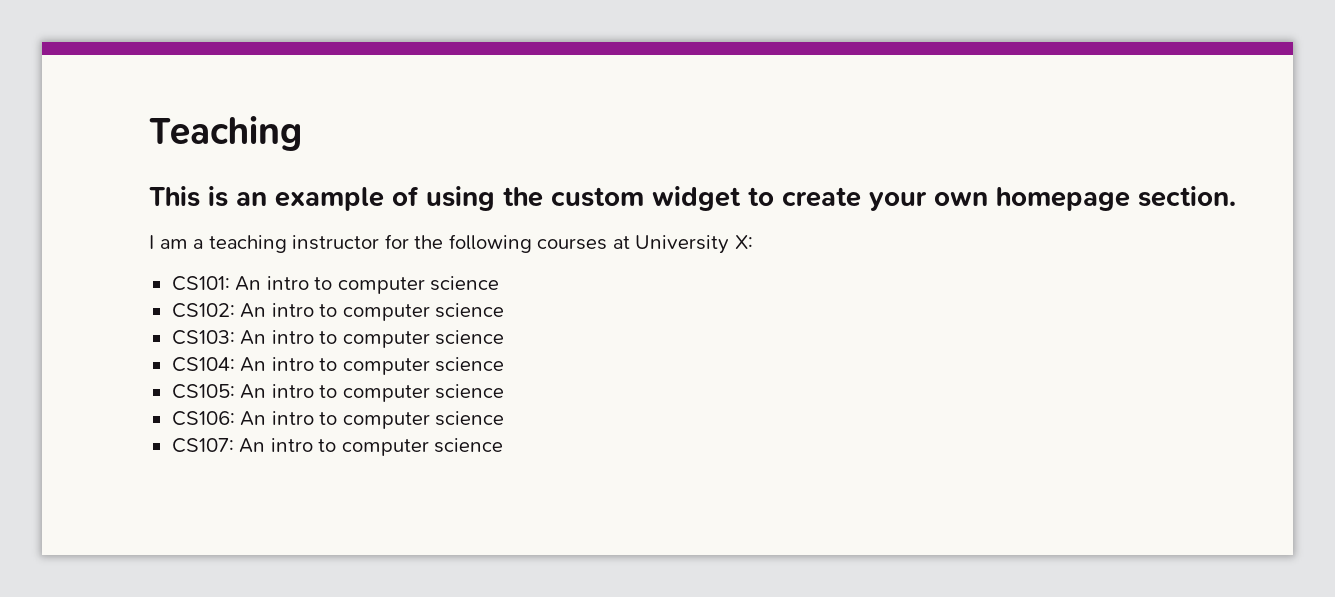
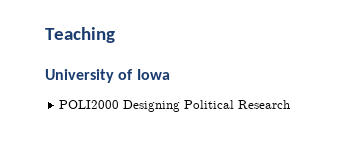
- This is an example of using the custom widget to create your own homepage section.
- I am a teaching instructor for the following courses at University X:
- CS101: An intro to computer science
- CS102: An intro to computer science
- CS103: An intro to computer science
- CS104: An intro to computer science
- CS105: An intro to computer science
- CS106: An intro to computer science
- CS107: An intro to computer science
+ University of Iowa
+ POLI2000 Designing Political Research

